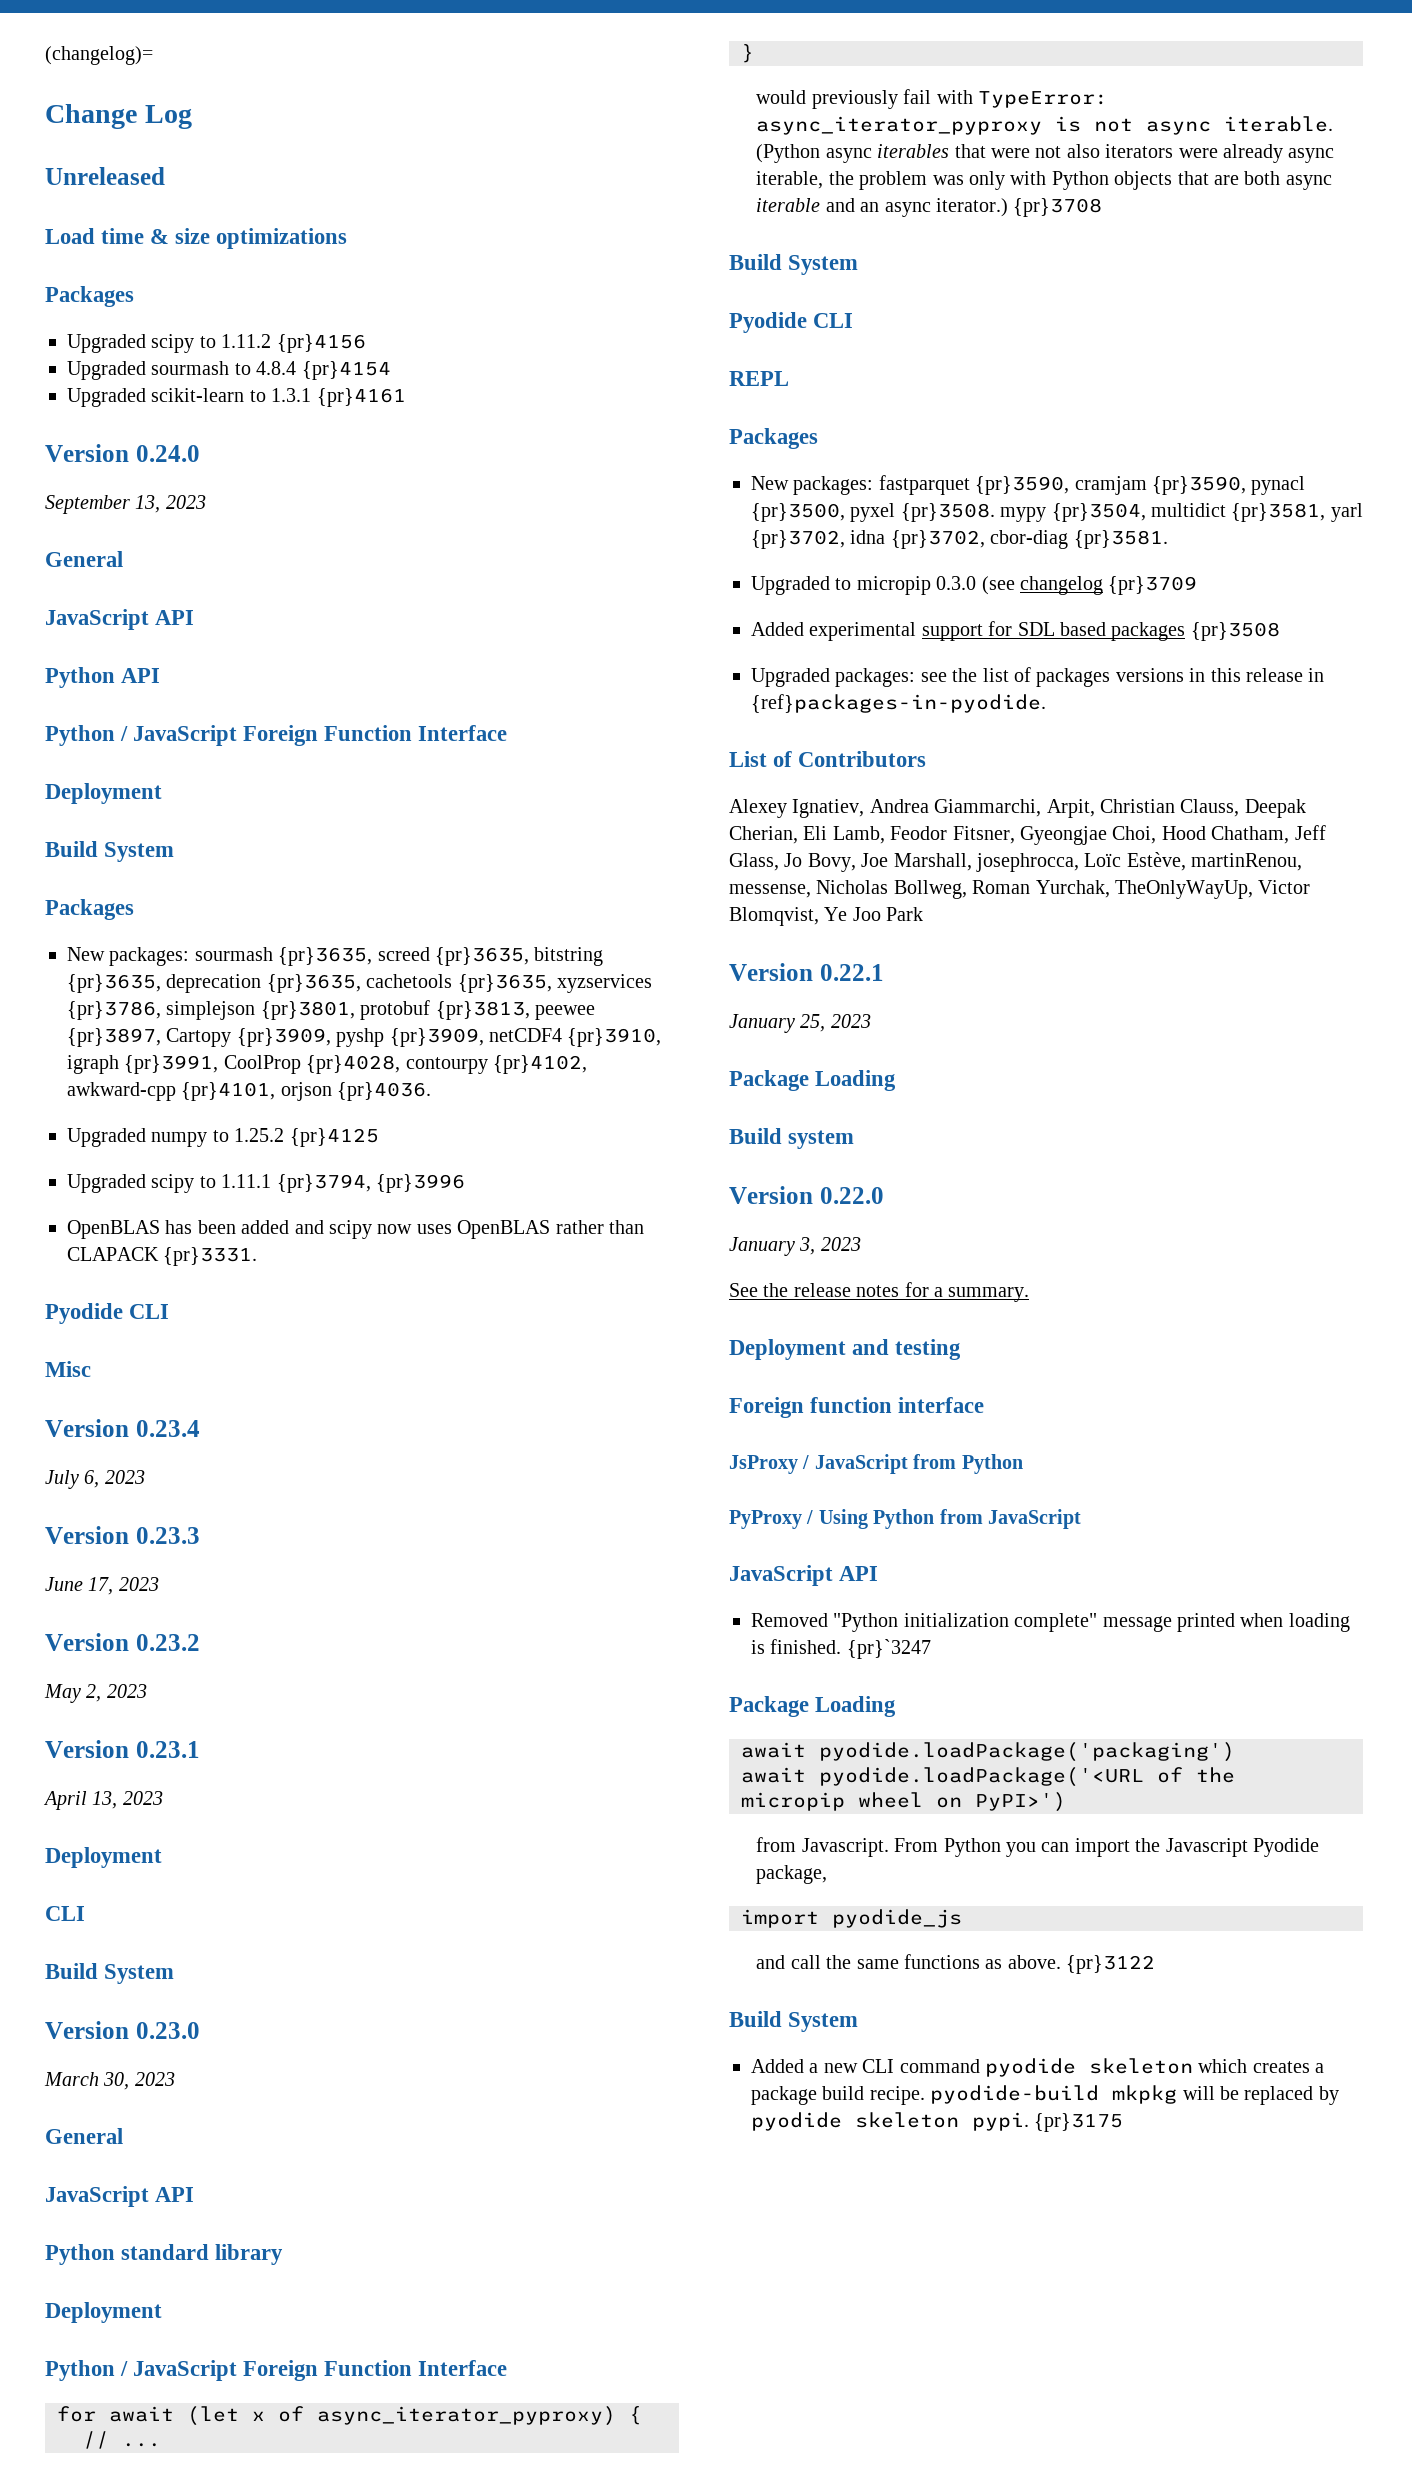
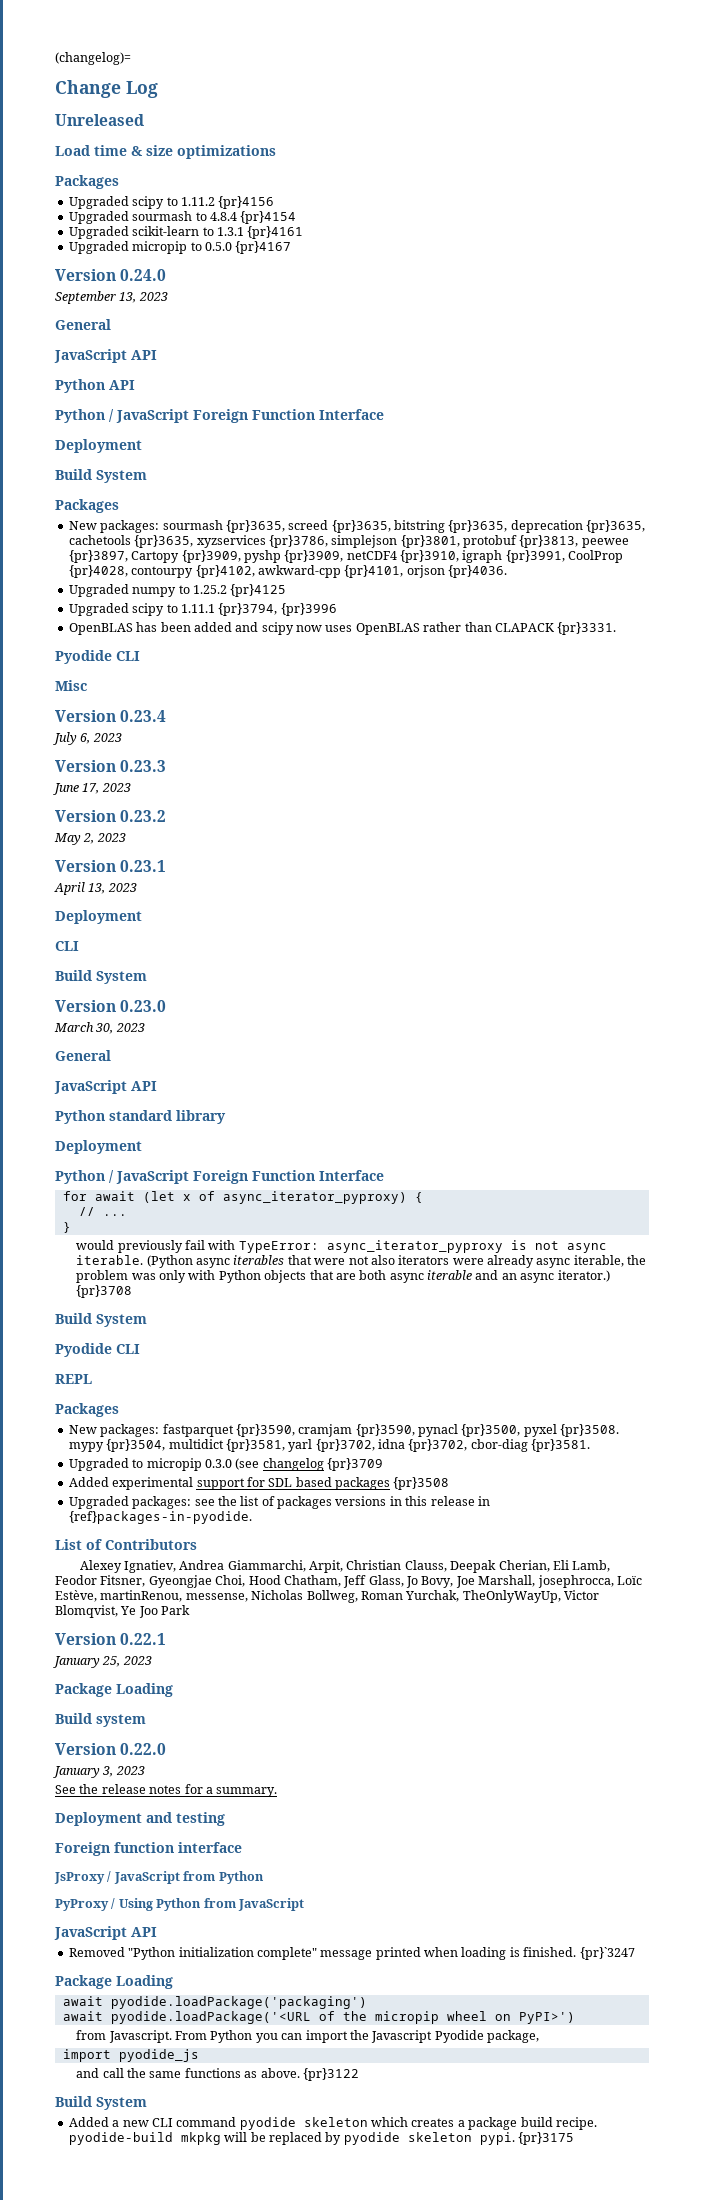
+ Upgraded micropip to 0.5.0 {pr}4167

